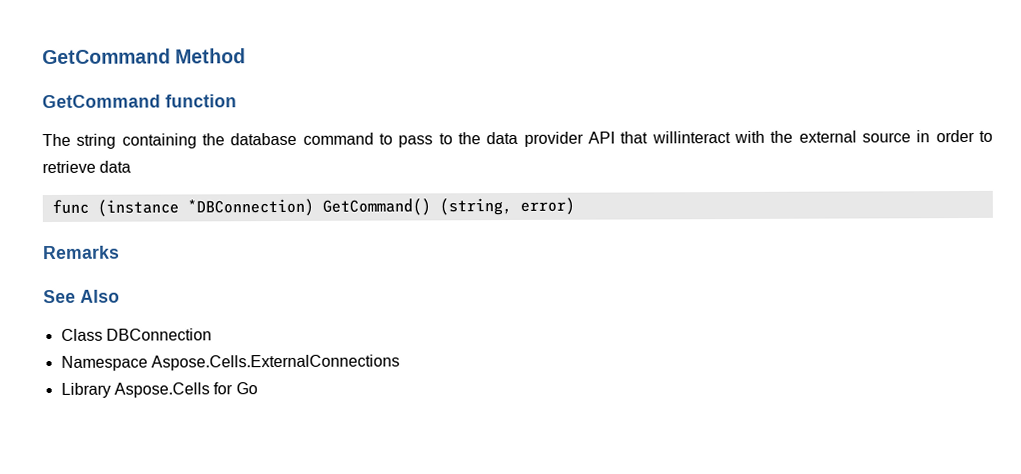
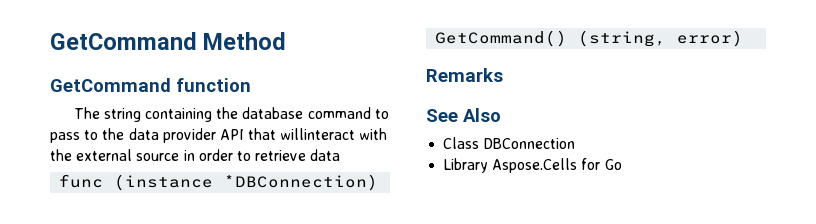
- Namespace Aspose.Cells.ExternalConnections

